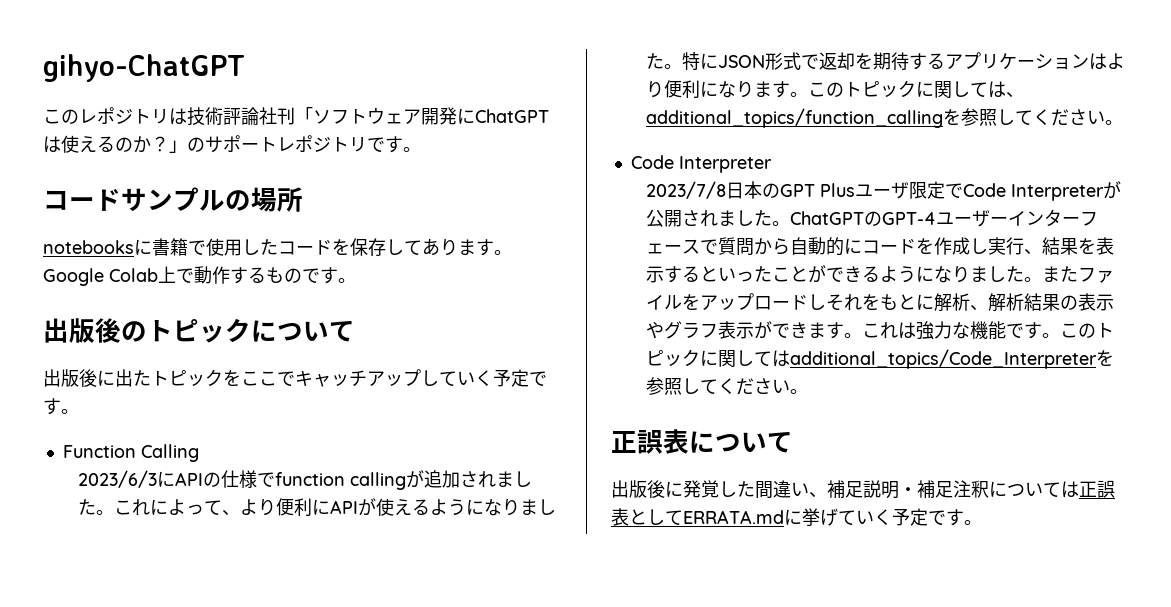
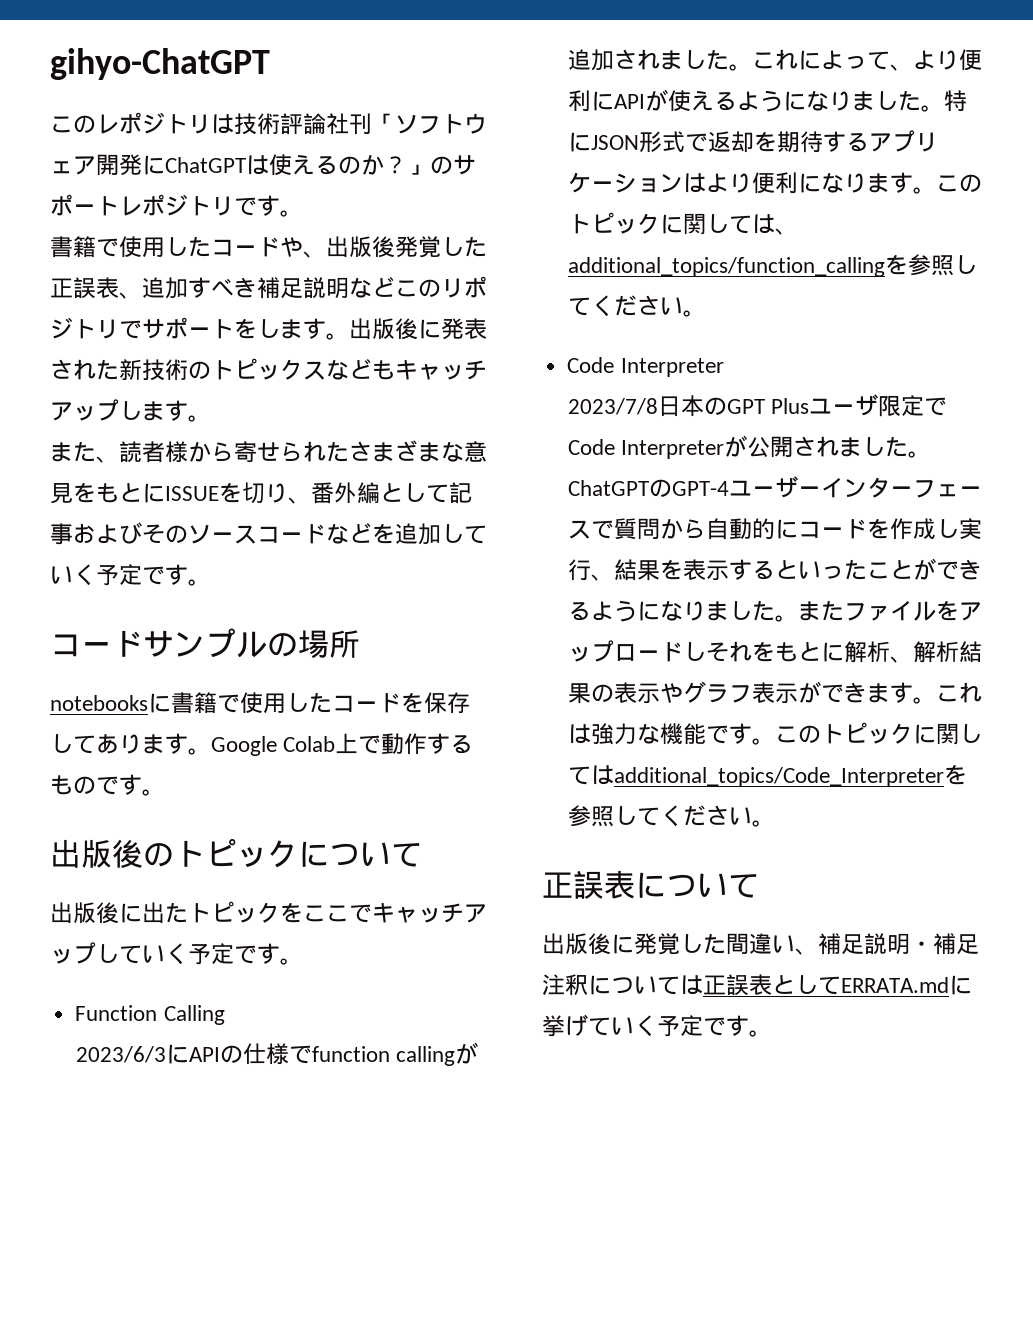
+ 書籍で使用したコードや、出版後発覚した正誤表、追加すべき補足説明などこのリポジトリでサポートをします。出版後に発表された新技術のトピックスなどもキャッチアップします。
+ また、読者様から寄せられたさまざまな意見をもとにISSUEを切り、番外編として記事およびそのソースコードなどを追加していく予定です。

